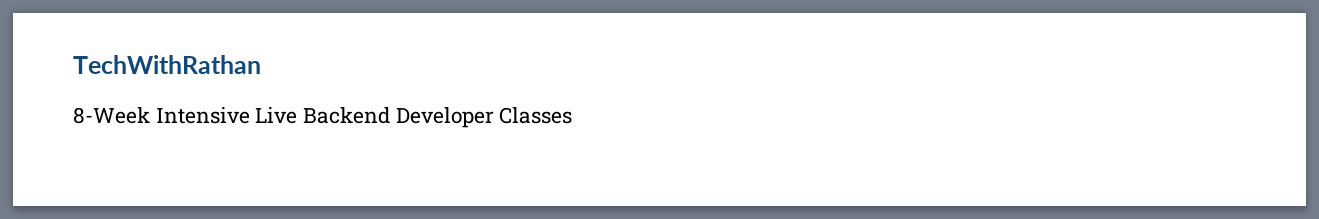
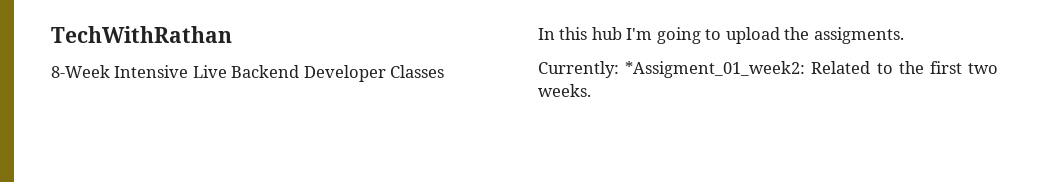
+ In this hub I'm going to upload the assigments.
+ Currently: *Assigment_01_week2: Related to the first two weeks.

